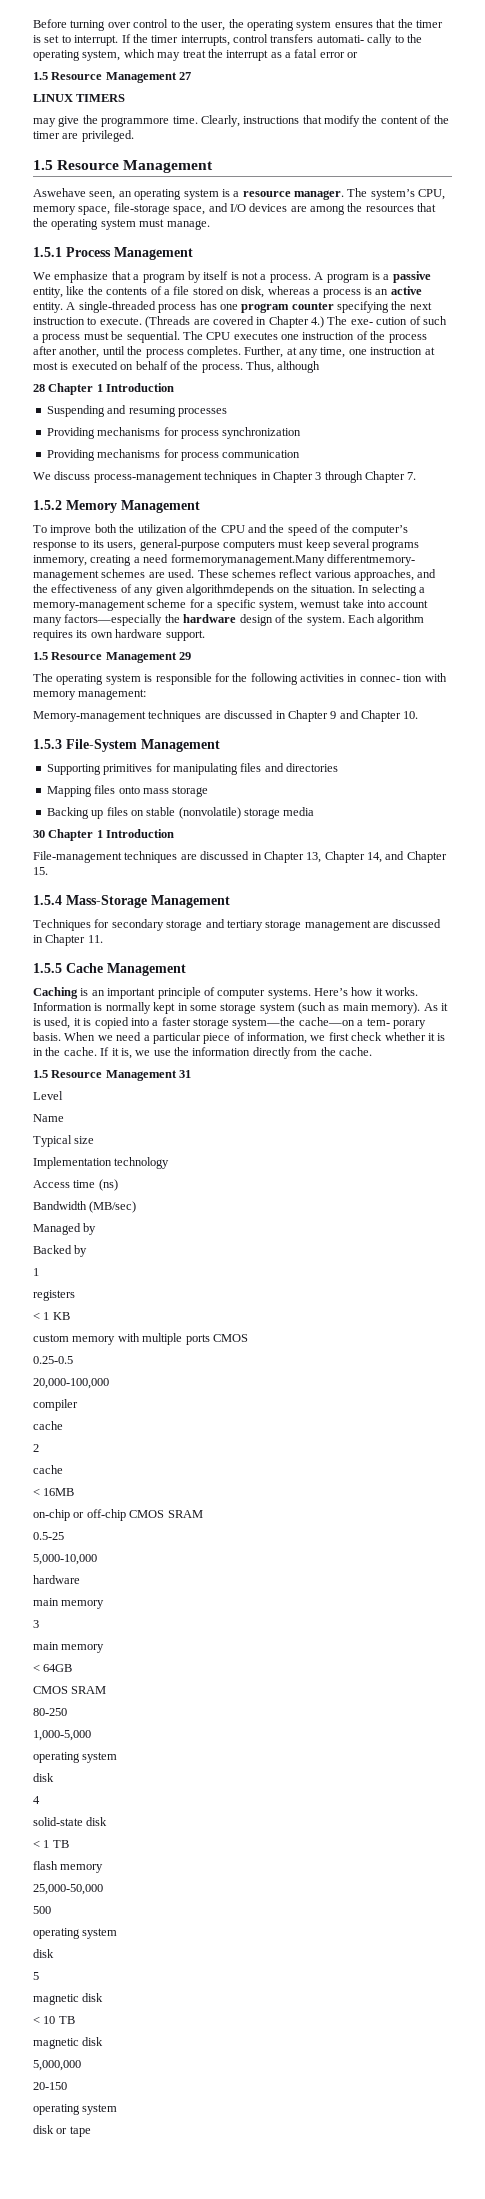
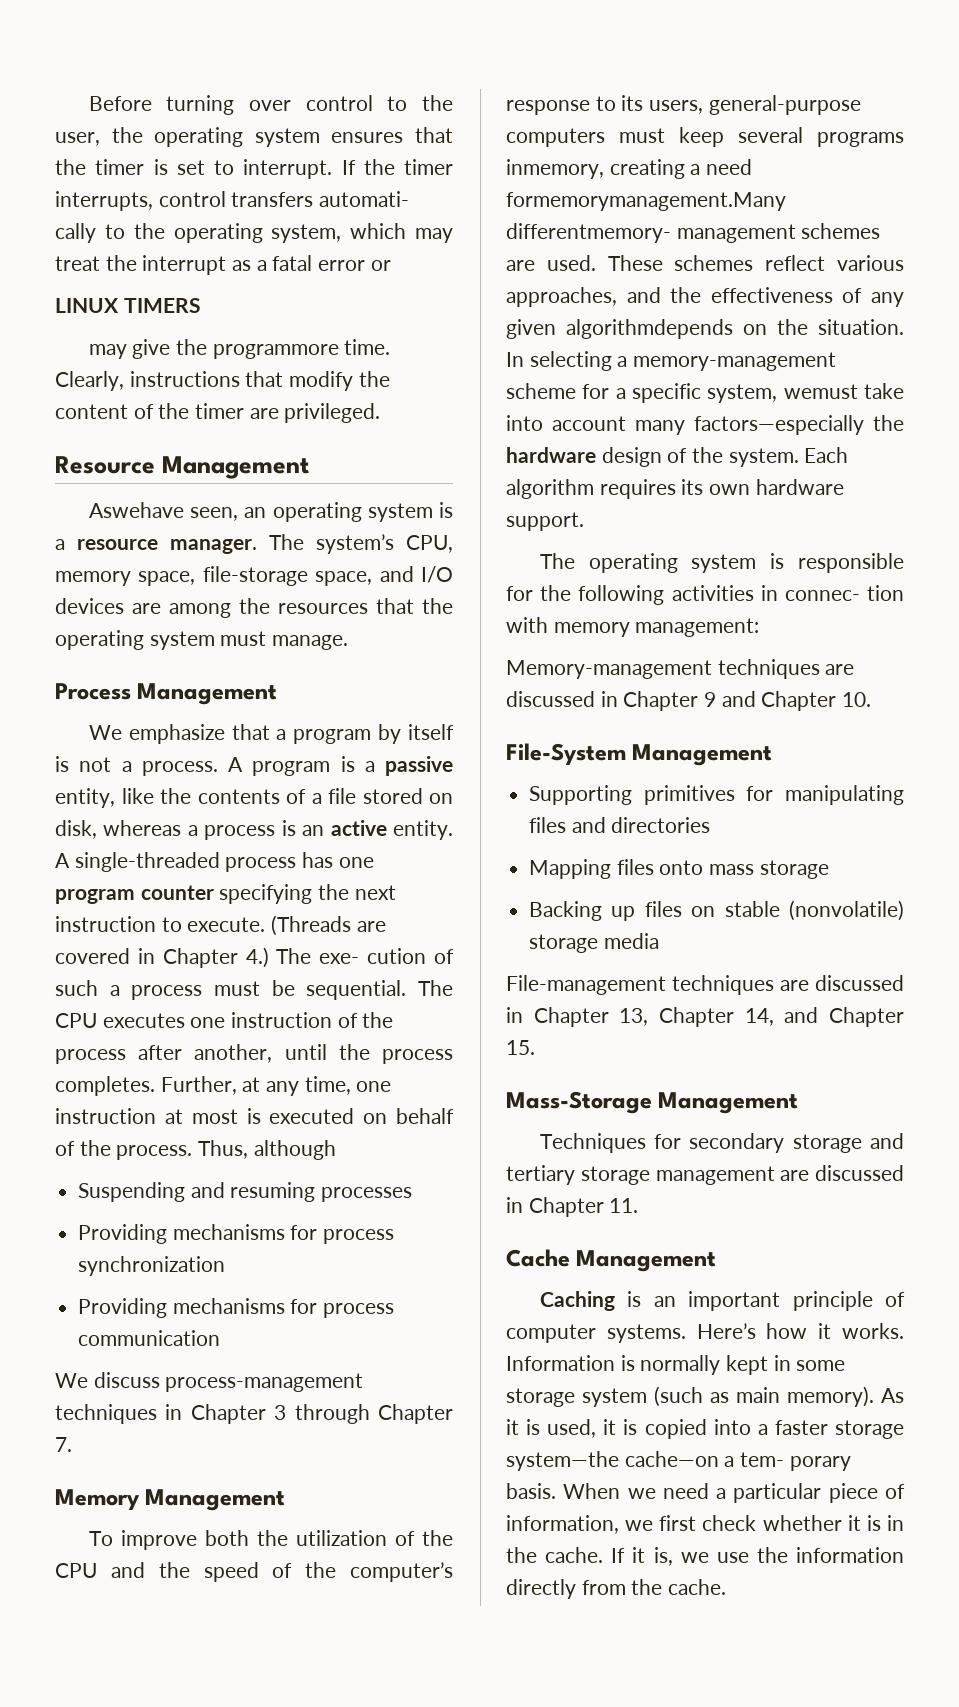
- 1.5 Resource Management 27
  Clearly, instructions that modify the content of the timer are privileged.
- 1.5 Resource Management
+ Resource Management
- 1.5.1 Process Management
+ Process Management
- 28 Chapter 1 Introduction
- 1.5.2 Memory Management
+ Memory Management
- 1.5 Resource Management 29
- 1.5.3 File-System Management
+ File-System Management
- 30 Chapter 1 Introduction
- 1.5.4 Mass-Storage Management
+ Mass-Storage Management
- 1.5.5 Cache Management
+ Cache Management
- 1.5 Resource Management 31
- Level
- Name
- Typical size
- Implementation technology
- Access time (ns)
- Bandwidth (MB/sec)
- Managed by
- Backed by
- 1
- registers
- < 1 KB
- custom memory with multiple ports CMOS
- 0.25-0.5
- 20,000-100,000
- compiler
- cache
- 2
- cache
- < 16MB
- on-chip or off-chip CMOS SRAM
- 0.5-25
- 5,000-10,000
- hardware
- main memory
- 3
- main memory
- < 64GB
- CMOS SRAM
- 80-250
- 1,000-5,000
- operating system
- disk
- 4
- solid-state disk
- < 1 TB
- flash memory
- 25,000-50,000
- 500
- operating system
- disk
- 5
- magnetic disk
- < 10 TB
- magnetic disk
- 5,000,000
- 20-150
- operating system
- disk or tape

